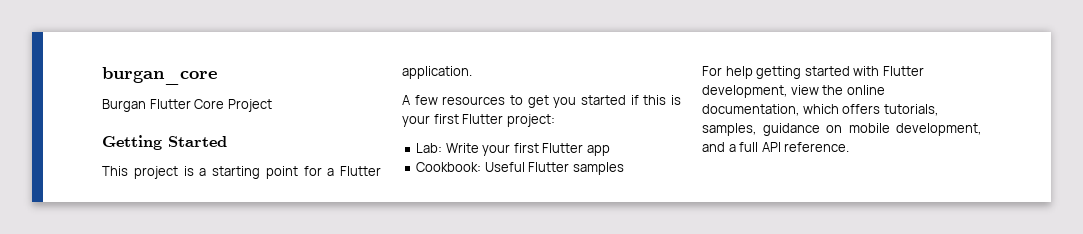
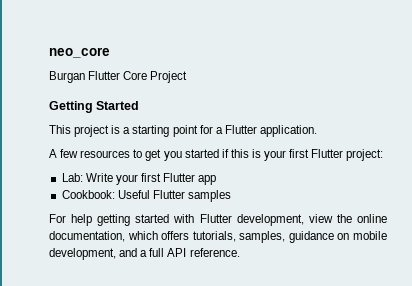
- burgan_core
+ neo_core

